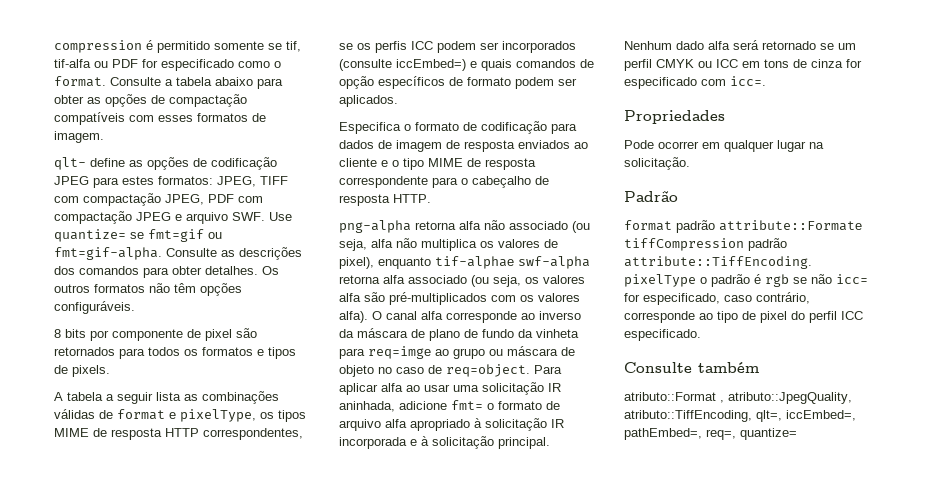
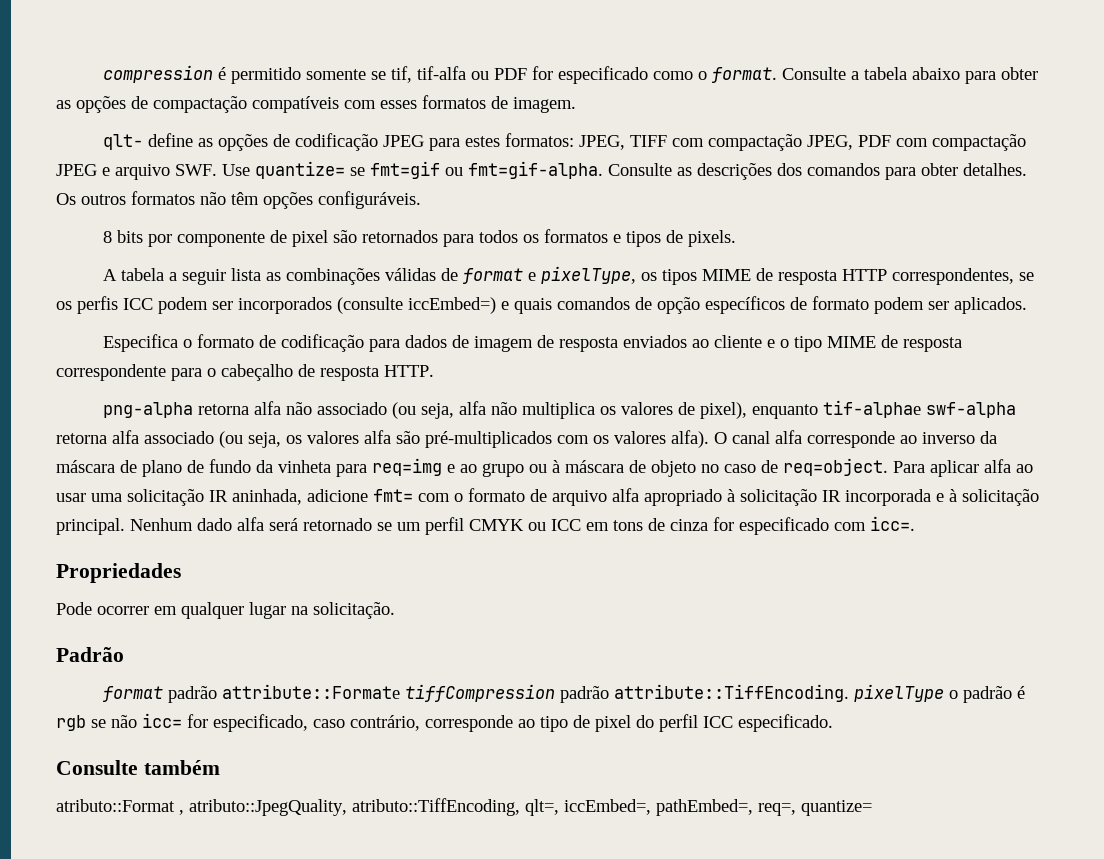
- O canal alfa corresponde ao inverso da máscara de plano de fundo da vinheta para req=imge ao grupo ou máscara de objeto no caso de req=object.
+ O canal alfa corresponde ao inverso da máscara de plano de fundo da vinheta para req=img e ao grupo ou à máscara de objeto no caso de req=object.
- Para aplicar alfa ao usar uma solicitação IR aninhada, adicione fmt= o formato de arquivo alfa apropriado à solicitação IR incorporada e à solicitação principal.
+ Para aplicar alfa ao usar uma solicitação IR aninhada, adicione fmt= com o formato de arquivo alfa apropriado à solicitação IR incorporada e à solicitação principal.

